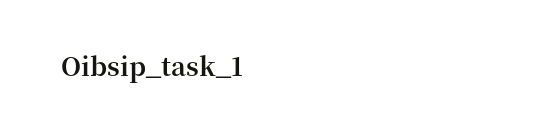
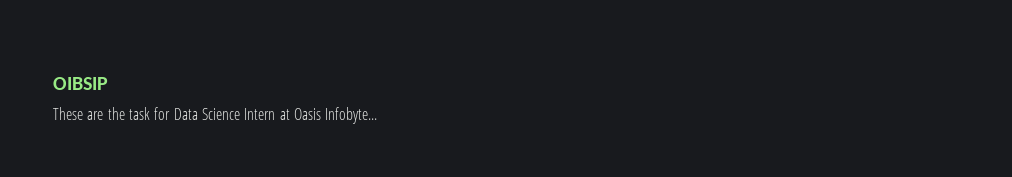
- Oibsip_task_1
+ OIBSIP
+ These are the task for Data Science Intern at Oasis Infobyte...

